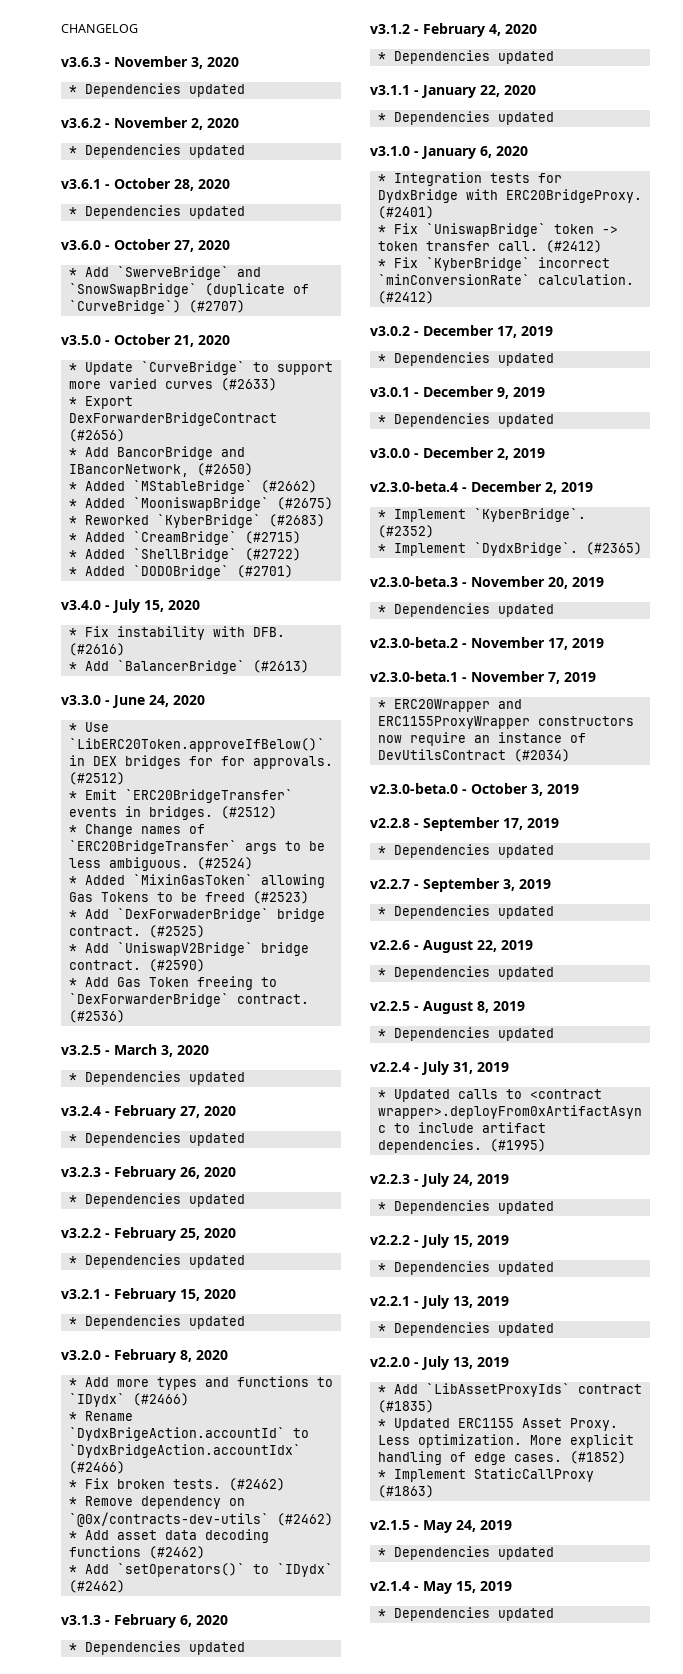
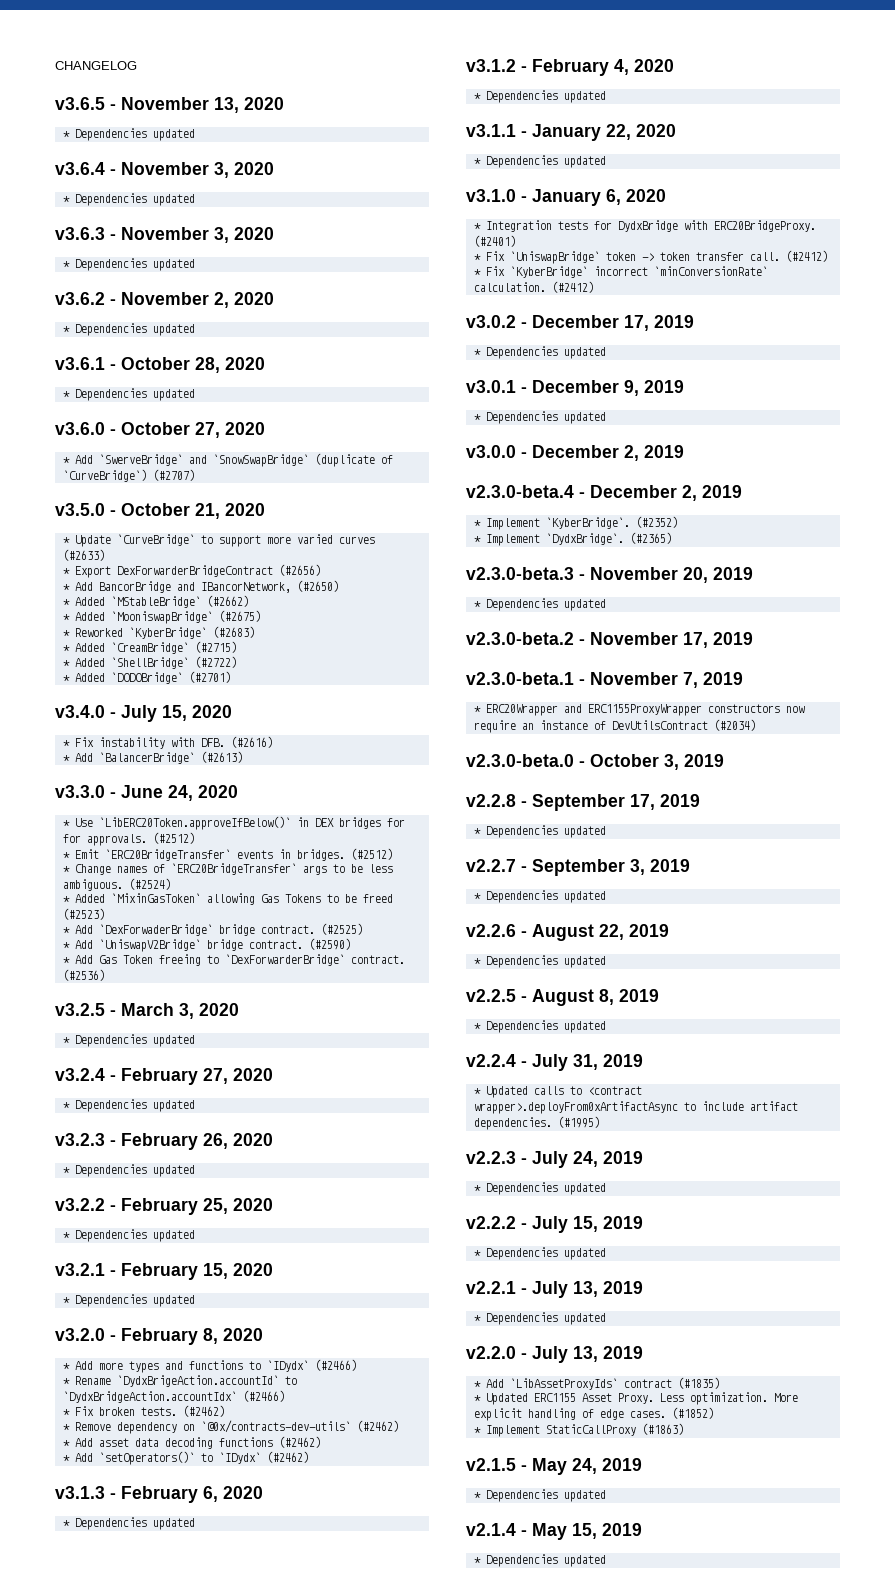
+ v3.6.5 - November 13, 2020
+ * Dependencies updated
+ v3.6.4 - November 3, 2020
+ * Dependencies updated

